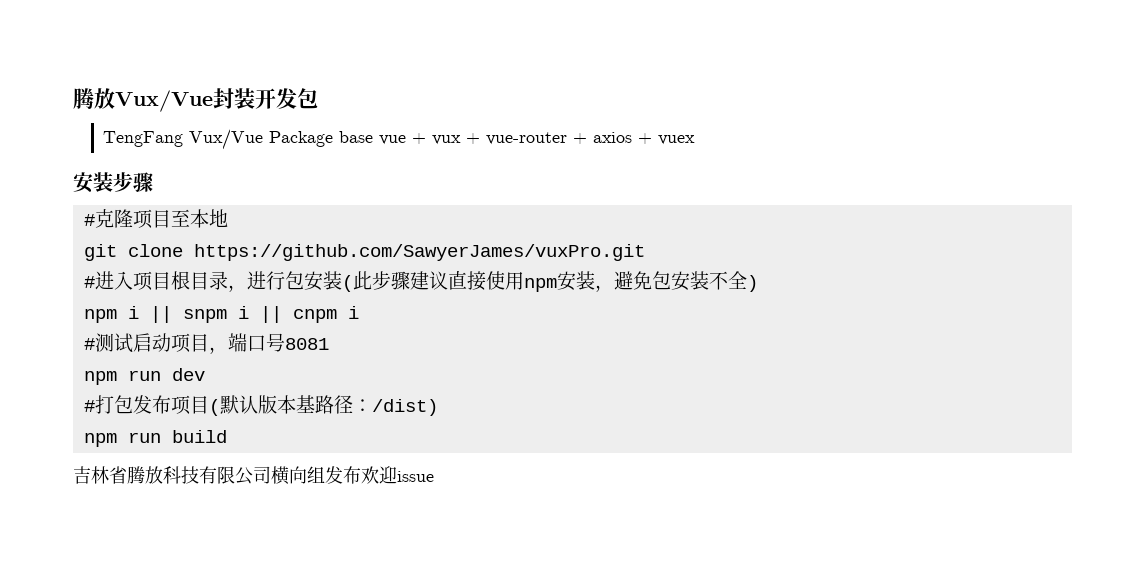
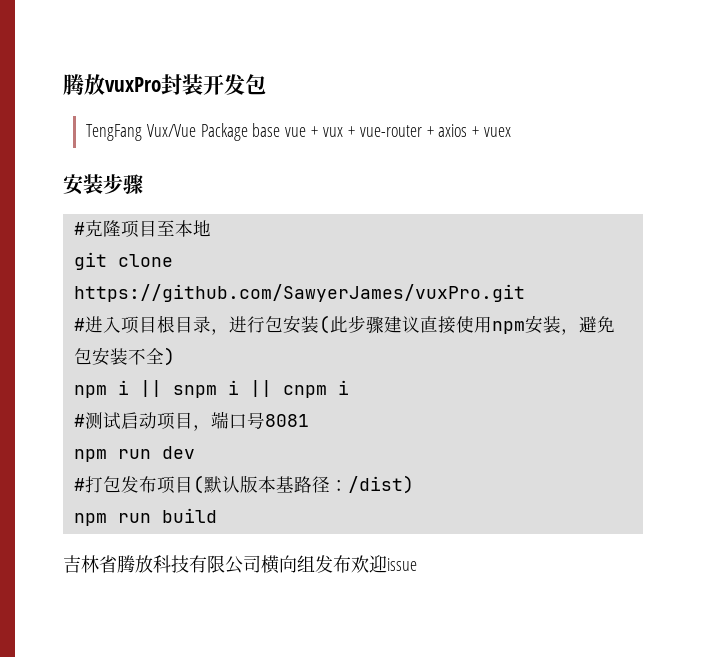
- 腾放Vux/Vue封装开发包
+ 腾放vuxPro封装开发包

